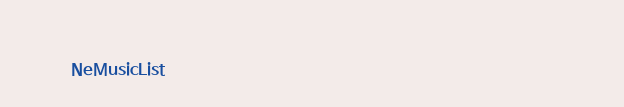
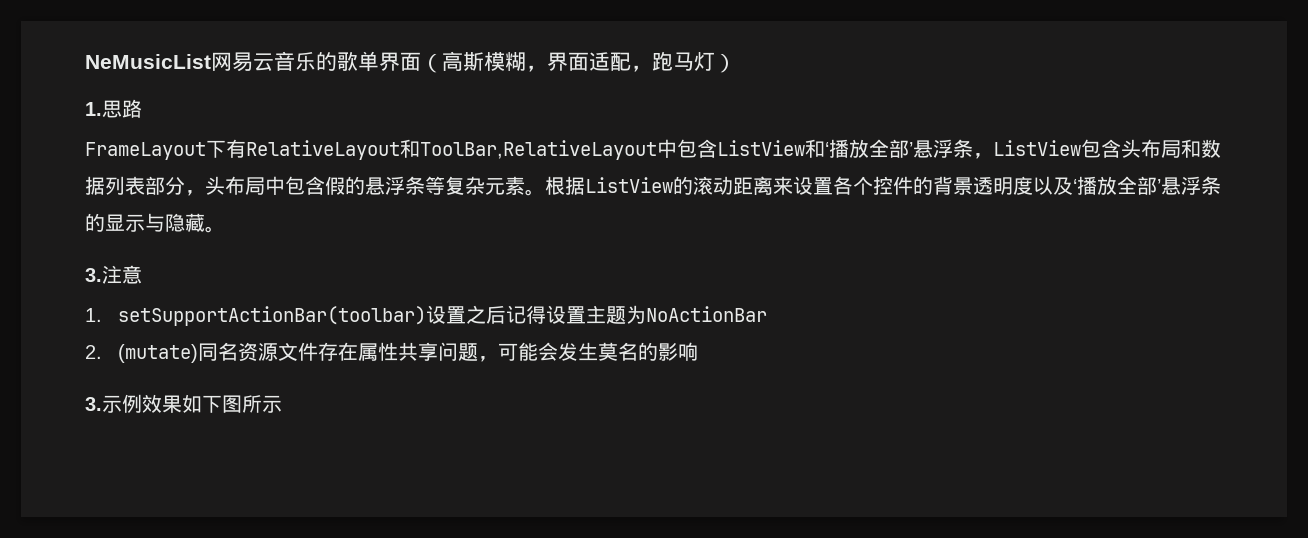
- NeMusicList
+ NeMusicList网易云音乐的歌单界面（高斯模糊，界面适配，跑马灯）
+ 1.思路
+ FrameLayout下有RelativeLayout和ToolBar,RelativeLayout中包含ListView和‘播放全部’悬浮条，ListView包含头布局和数据列表部分，头布局中包含假的悬浮条等复杂元素。根据ListView的滚动距离来设置各个控件的背景透明度以及‘播放全部’悬浮条的显示与隐藏。
+ 3.注意
+ 1. setSupportActionBar(toolbar)设置之后记得设置主题为NoActionBar
+ 2. (mutate)同名资源文件存在属性共享问题，可能会发生莫名的影响
+ 3.示例效果如下图所示

